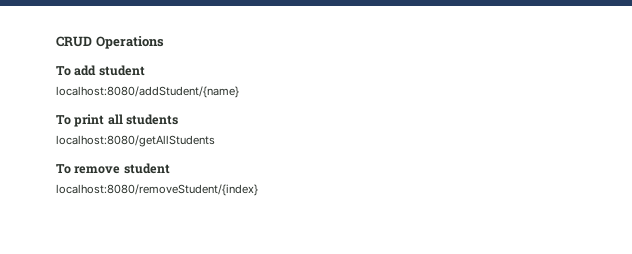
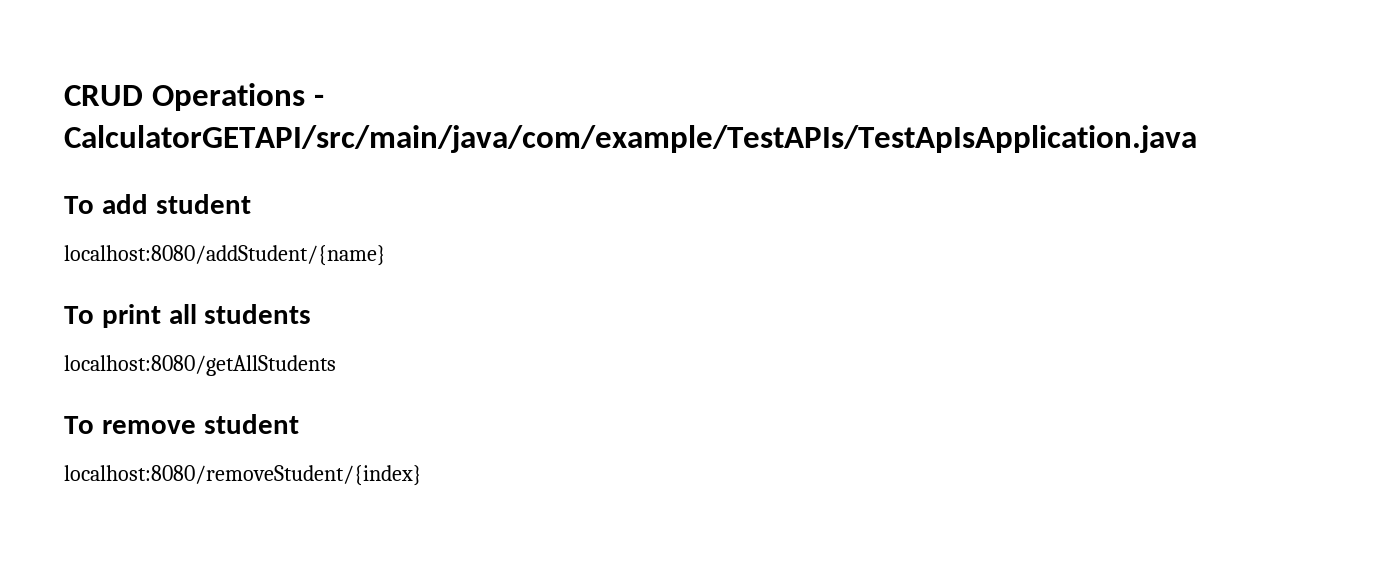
- CRUD Operations
+ CRUD Operations - CalculatorGETAPI/src/main/java/com/example/TestAPIs/TestApIsApplication.java

